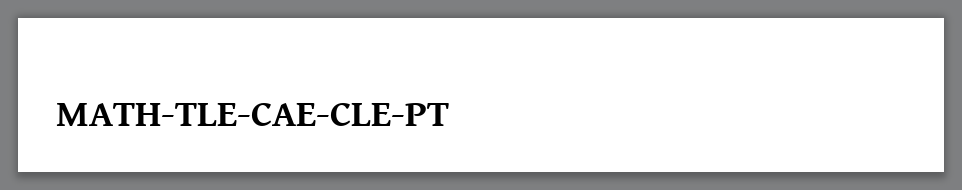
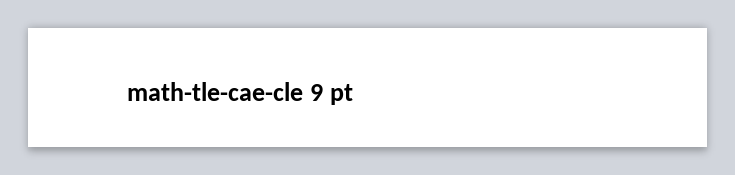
- MATH-TLE-CAE-CLE-PT
+ math-tle-cae-cle 9 pt

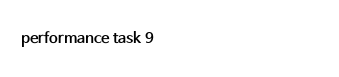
- math-tle-cae-cle 9 pt
+ performance task 9

